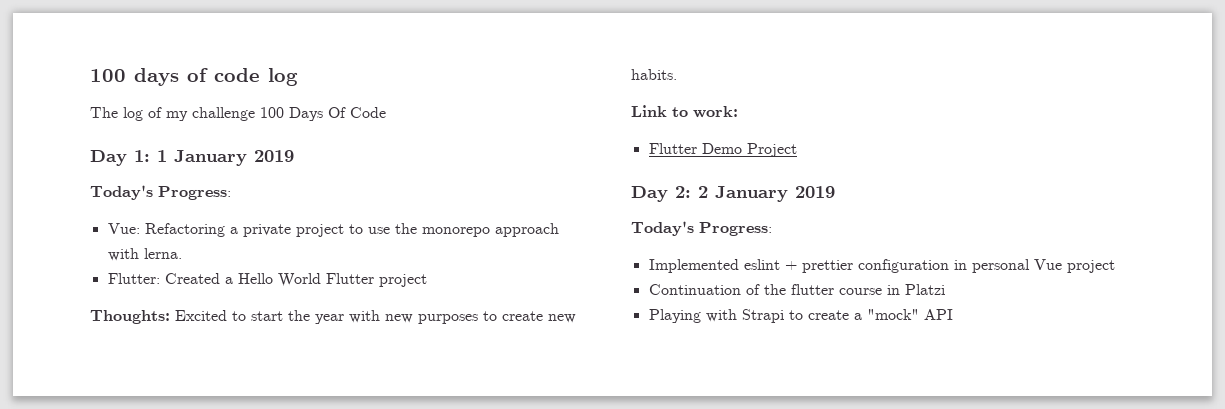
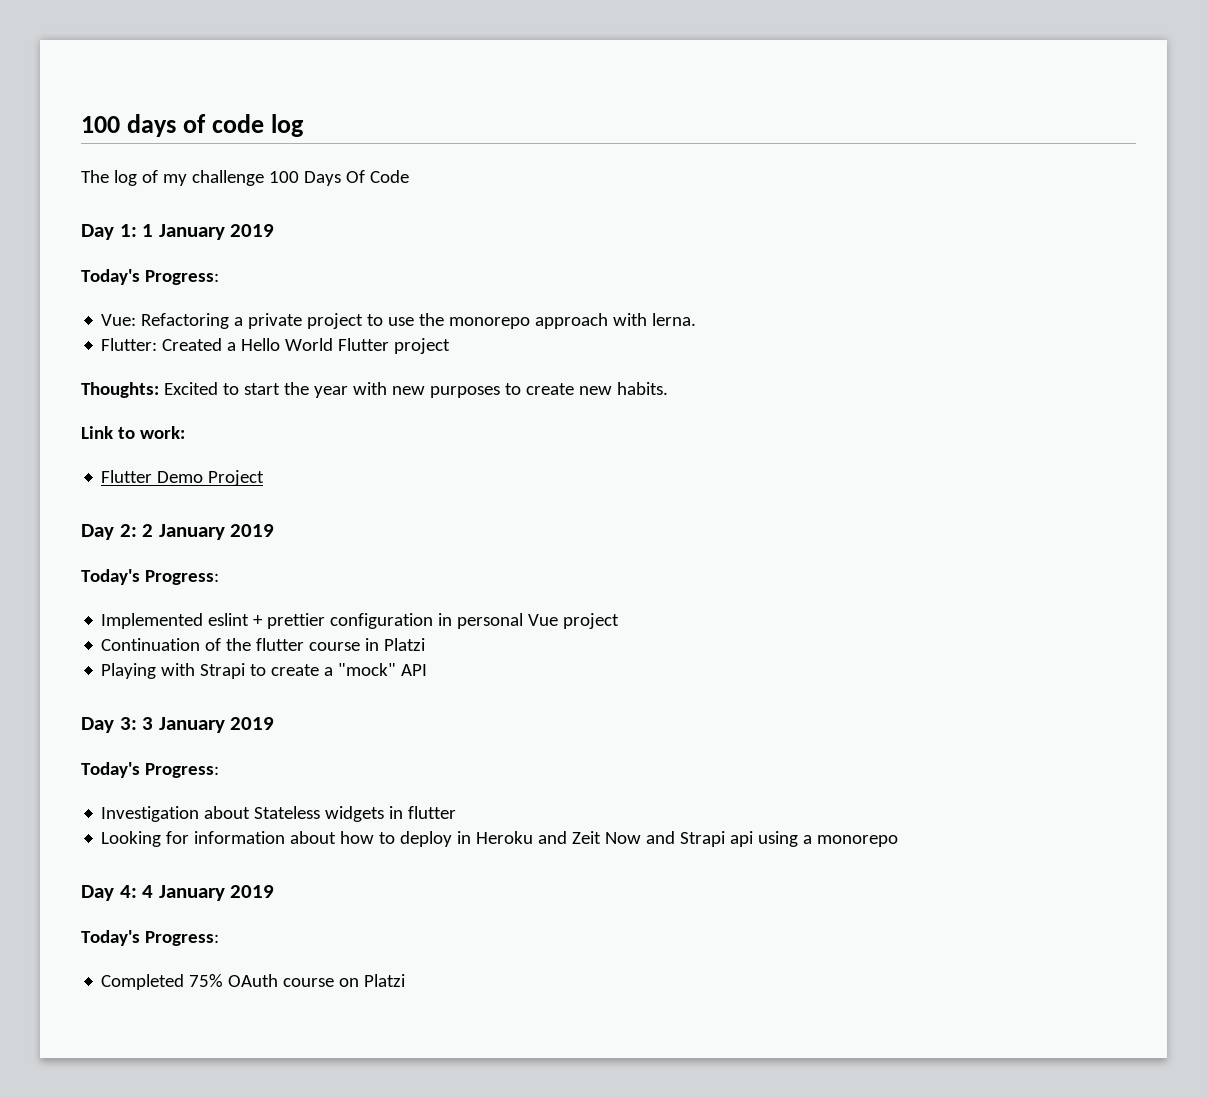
+ Day 3: 3 January 2019
+ Today's Progress:
+ Investigation about Stateless widgets in flutter
+ Looking for information about how to deploy in Heroku and Zeit Now and Strapi api using a monorepo
+ Day 4: 4 January 2019
+ Today's Progress:
+ Completed 75% OAuth course on Platzi

